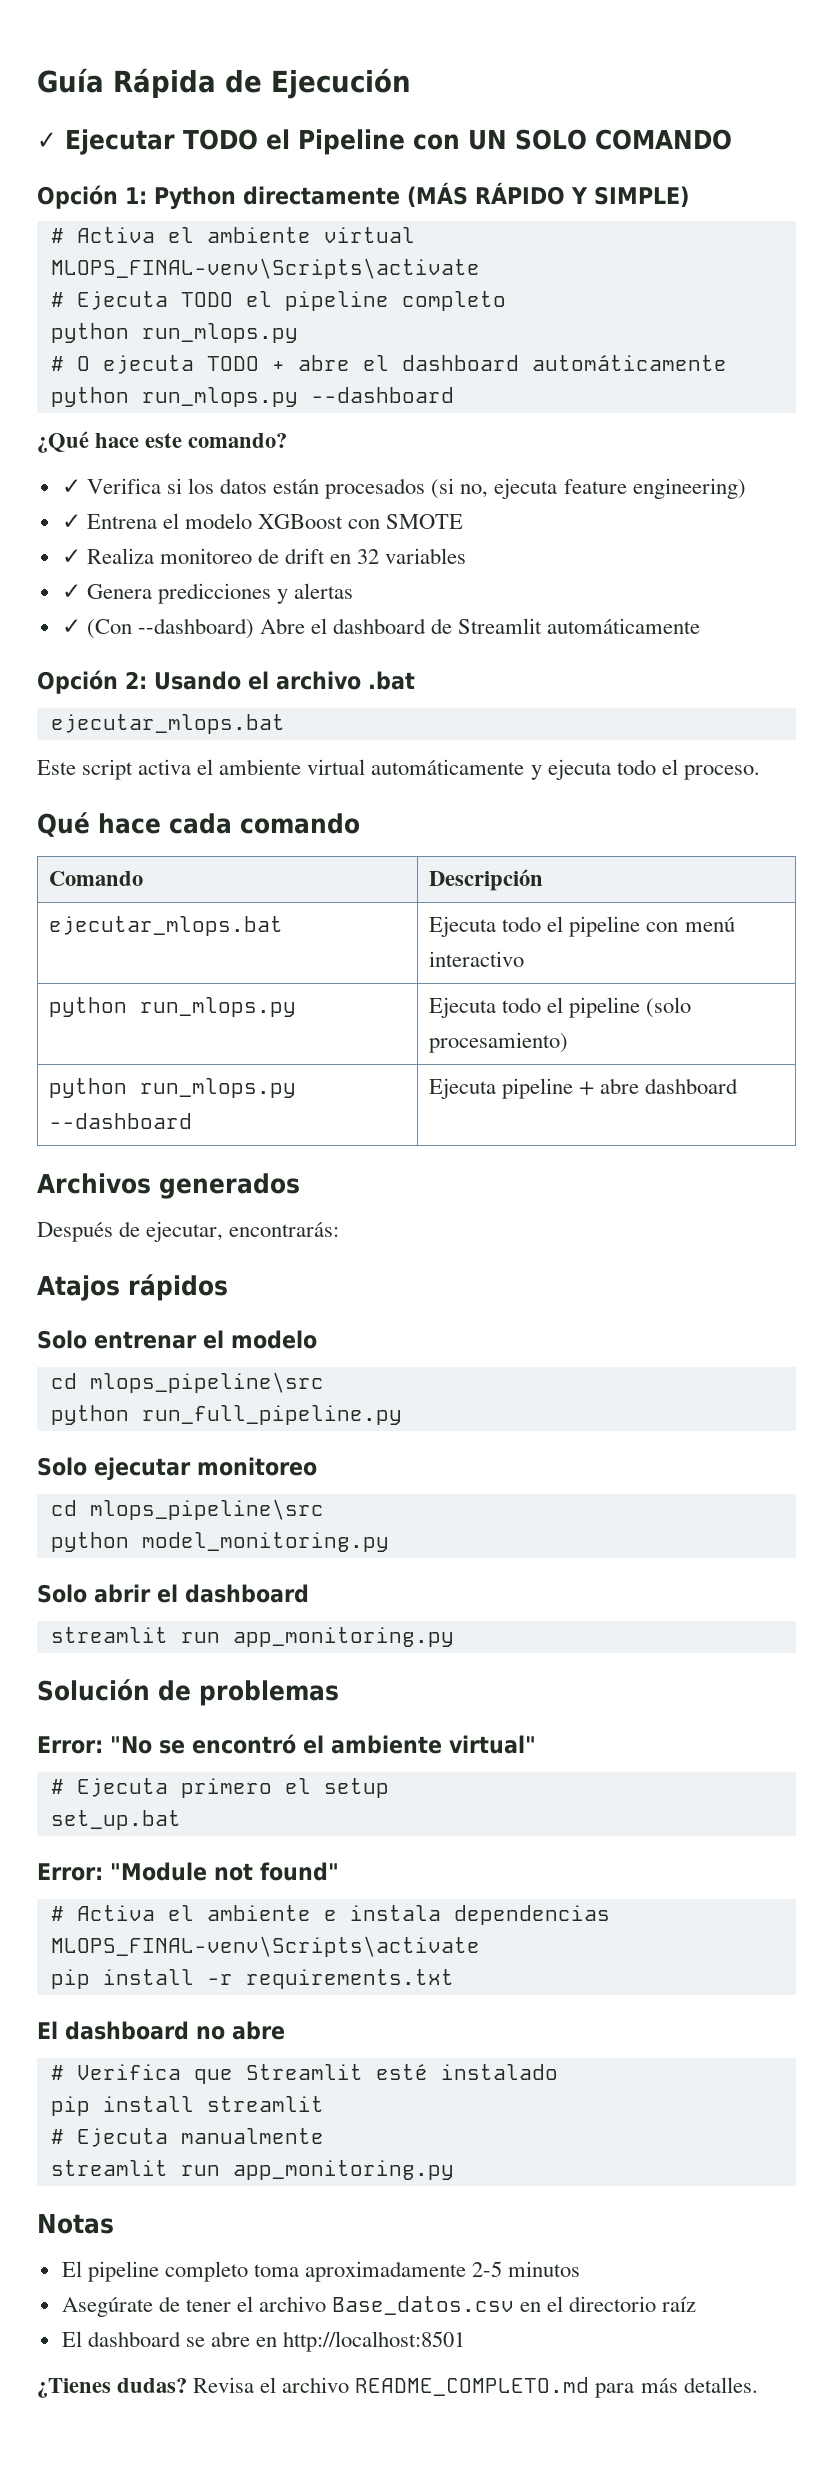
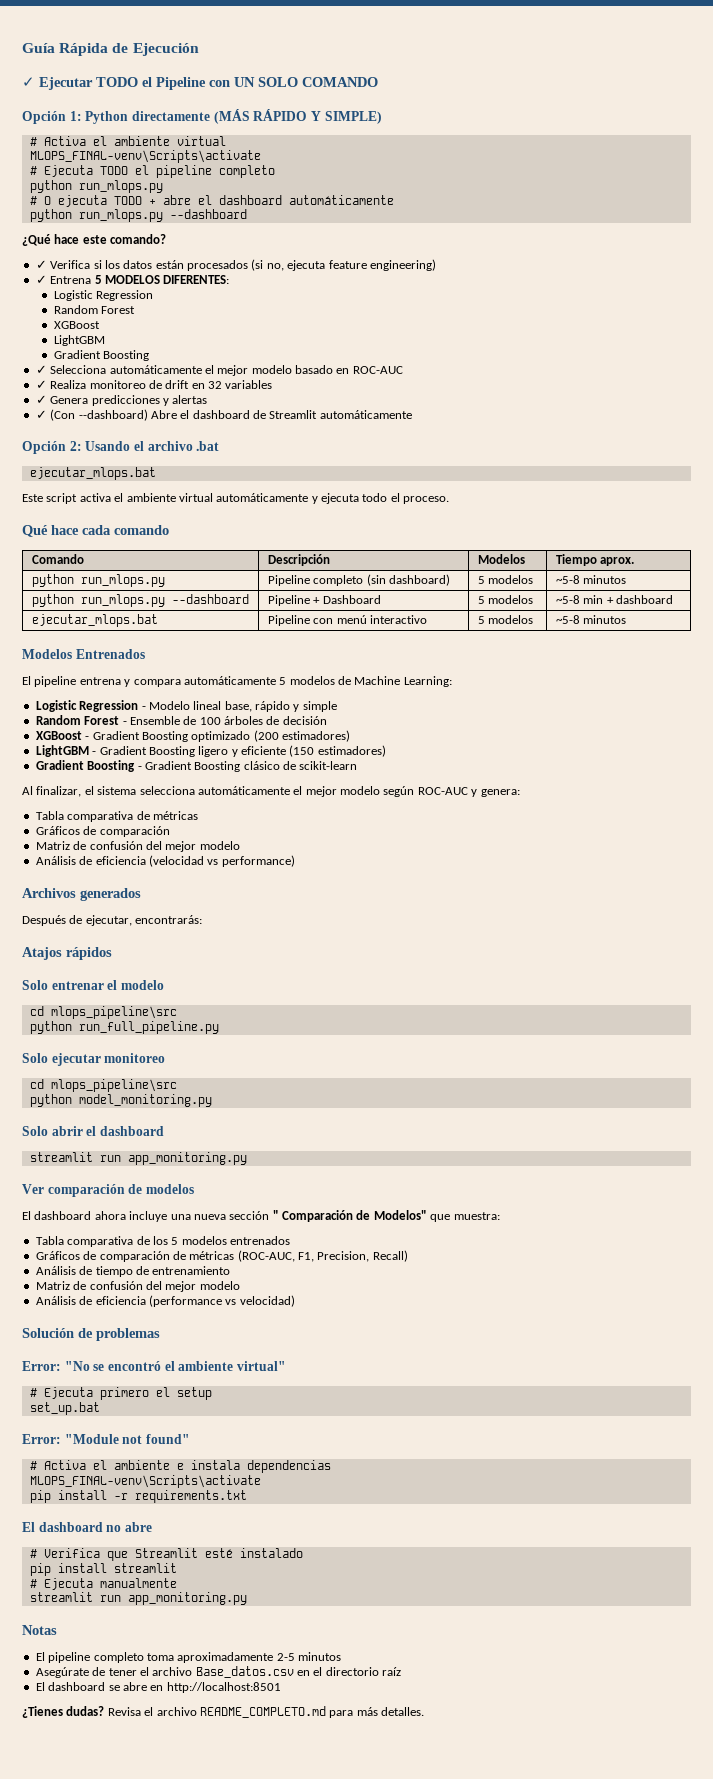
- ✓ Entrena el modelo XGBoost con SMOTE
+ ✓ Entrena 5 MODELOS DIFERENTES:
+ Logistic Regression
+ Random Forest
+ XGBoost
+ LightGBM
+ Gradient Boosting
+ ✓ Selecciona automáticamente el mejor modelo basado en ROC-AUC
- Comando | Descripción
- ejecutar_mlops.bat | Ejecuta todo el pipeline con menú interactivo
- python run_mlops.py | Ejecuta todo el pipeline (solo procesamiento)
- python run_mlops.py --dashboard | Ejecuta pipeline + abre dashboard
+ Comando | Descripción | Modelos | Tiempo aprox.
+ python run_mlops.py | Pipeline completo (sin dashboard) | 5 modelos | ~5-8 minutos
+ python run_mlops.py --dashboard | Pipeline + Dashboard | 5 modelos | ~5-8 min + dashboard
+ ejecutar_mlops.bat | Pipeline con menú interactivo | 5 modelos | ~5-8 minutos
+ Modelos Entrenados
+ El pipeline entrena y compara automáticamente 5 modelos de Machine Learning:
+ Logistic Regression - Modelo lineal base, rápido y simple
+ Random Forest - Ensemble de 100 árboles de decisión
+ XGBoost - Gradient Boosting optimizado (200 estimadores)
+ LightGBM - Gradient Boosting ligero y eficiente (150 estimadores)
+ Gradient Boosting - Gradient Boosting clásico de scikit-learn
+ Al finalizar, el sistema selecciona automáticamente el mejor modelo según ROC-AUC y genera:
+ Tabla comparativa de métricas
+ Gráficos de comparación
+ Matriz de confusión del mejor modelo
+ Análisis de eficiencia (velocidad vs performance)
+ Ver comparación de modelos
+ El dashboard ahora incluye una nueva sección " Comparación de Modelos" que muestra:
+ Tabla comparativa de los 5 modelos entrenados
+ Gráficos de comparación de métricas (ROC-AUC, F1, Precision, Recall)
+ Análisis de tiempo de entrenamiento
+ Matriz de confusión del mejor modelo
+ Análisis de eficiencia (performance vs velocidad)

